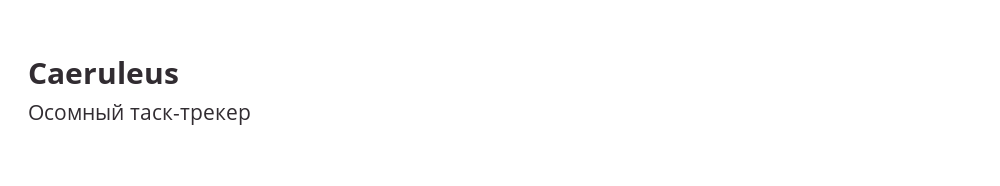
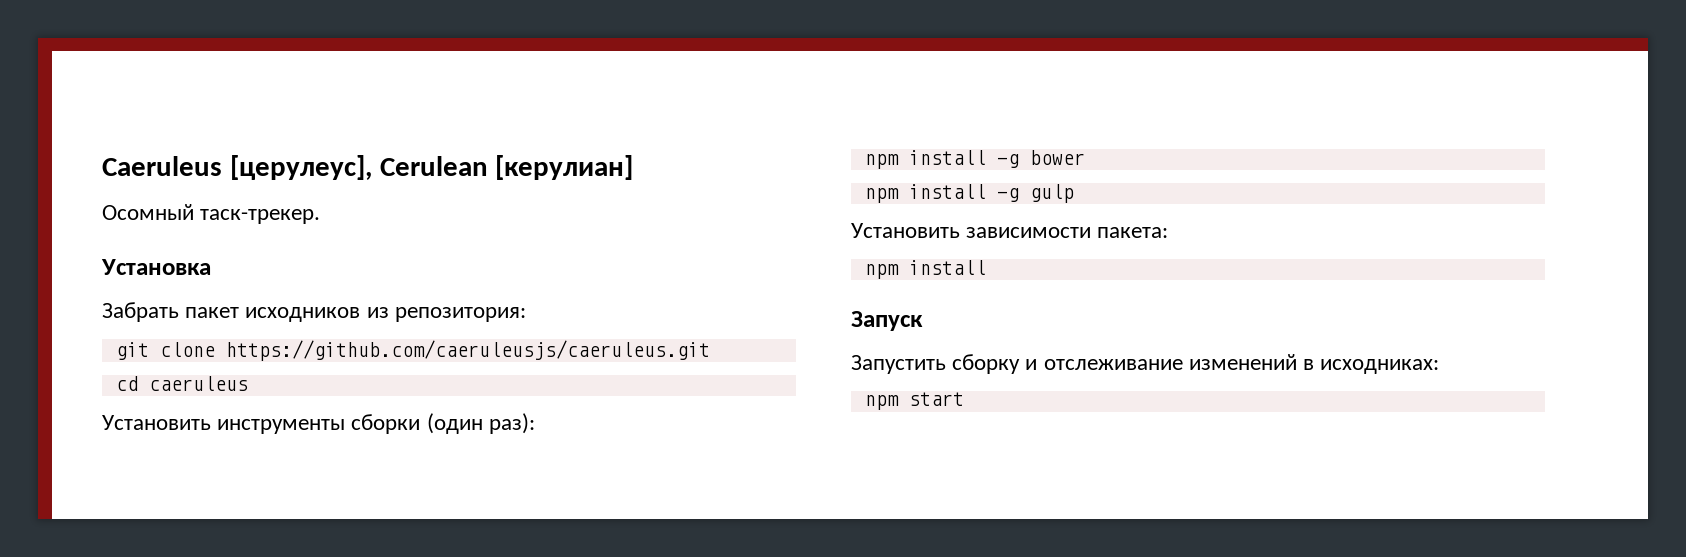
- Caeruleus
- Осомный таск-трекер
+ Caeruleus [церулеус], Cerulean [керулиан]
+ Осомный таск-трекер.
+ Установка
+ Забрать пакет исходников из репозитория:
+ git clone https://github.com/caeruleusjs/caeruleus.git
+ cd caeruleus
+ Установить инструменты сборки (один раз):
+ npm install -g bower
+ npm install -g gulp
+ Установить зависимости пакета:
+ npm install
+ Запуск
+ Запустить сборку и отслеживание изменений в исходниках:
+ npm start

